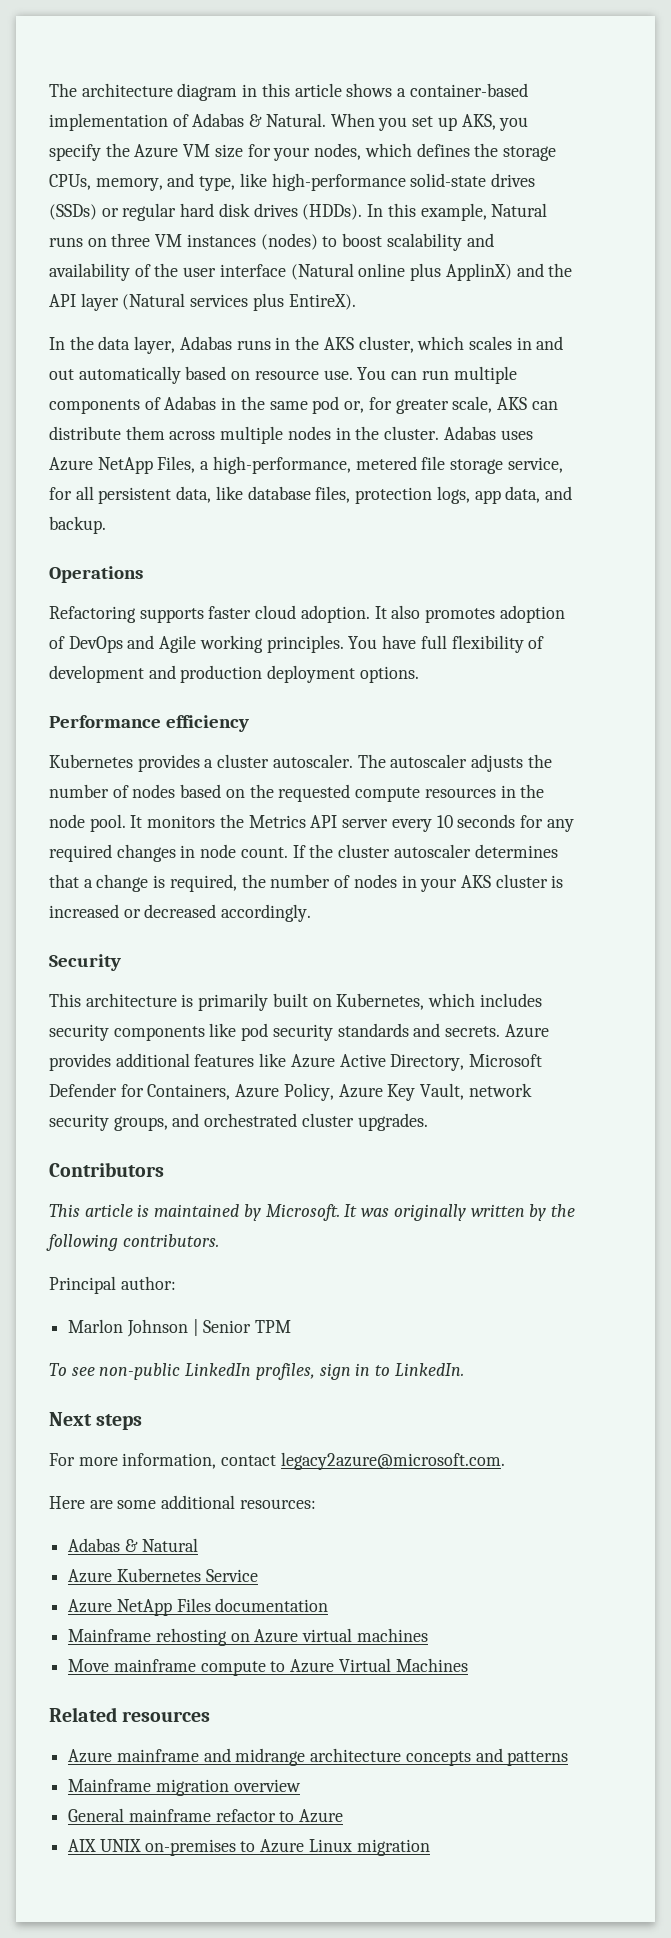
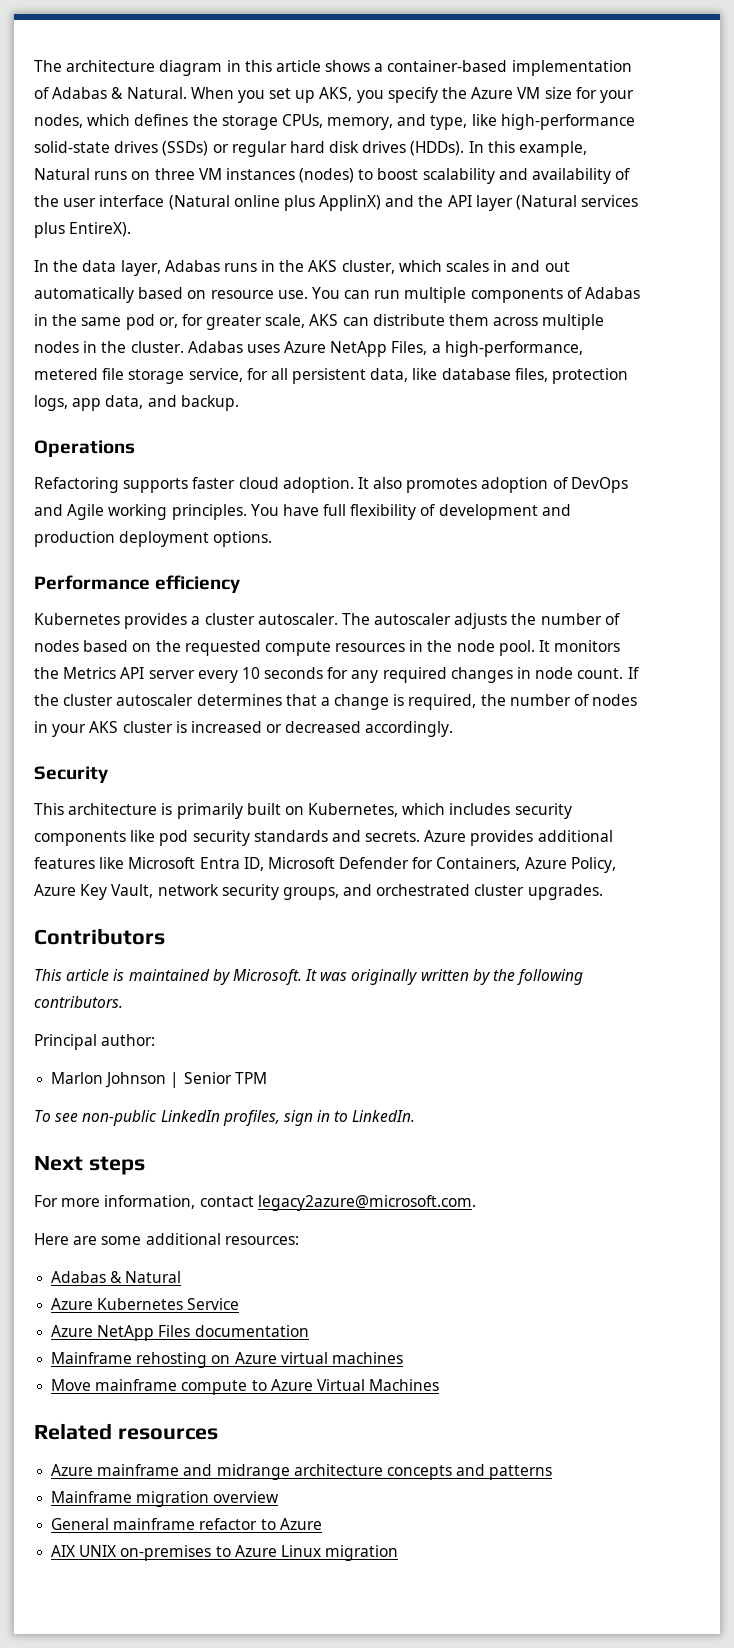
- Azure provides additional features like Azure Active Directory, Microsoft Defender for Containers, Azure Policy, Azure Key Vault, network security groups, and orchestrated cluster upgrades.
+ Azure provides additional features like Microsoft Entra ID, Microsoft Defender for Containers, Azure Policy, Azure Key Vault, network security groups, and orchestrated cluster upgrades.

